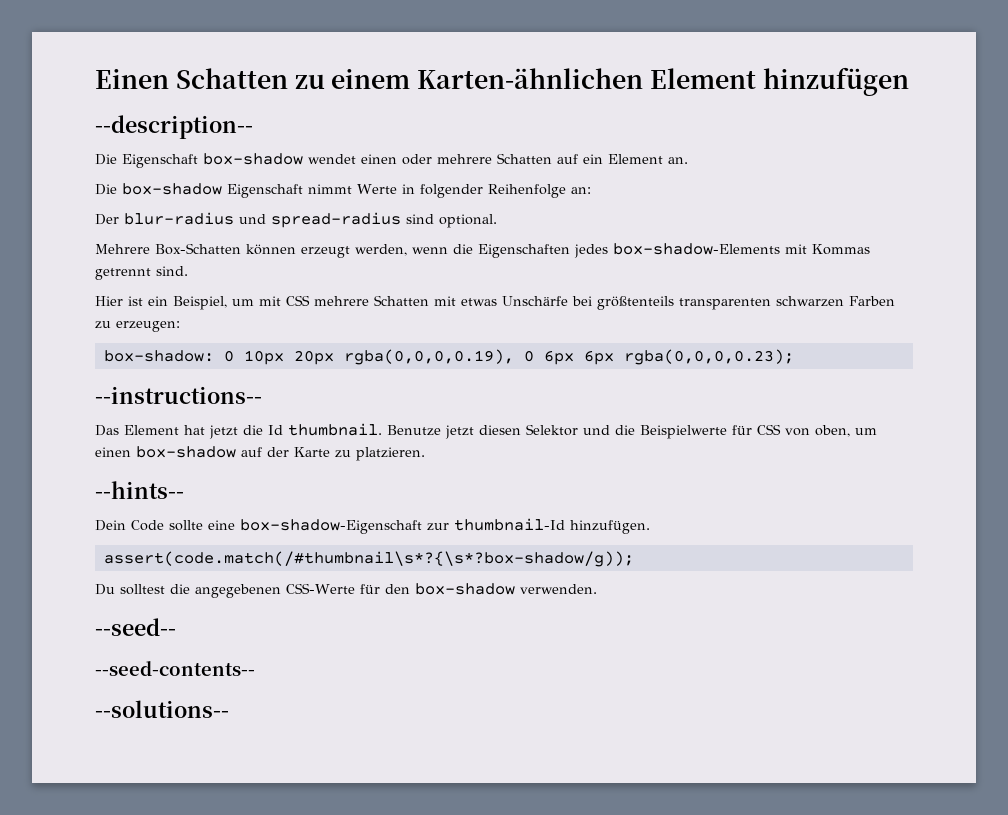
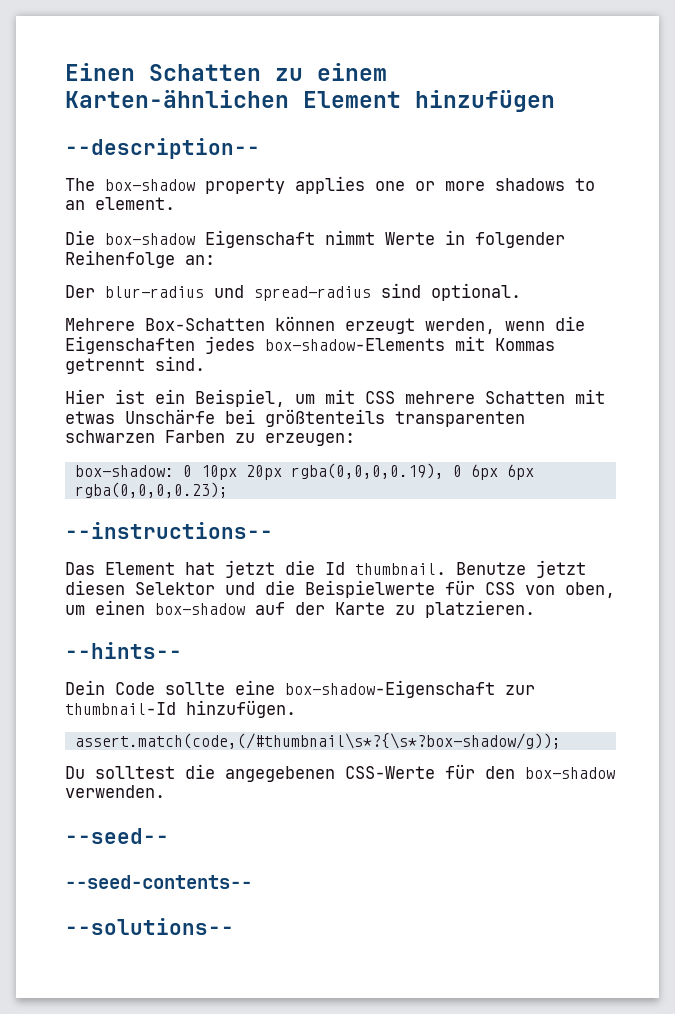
- Die Eigenschaft box-shadow wendet einen oder mehrere Schatten auf ein Element an.
+ The box-shadow property applies one or more shadows to an element.
- assert(code.match(/#thumbnail\s*?{\s*?box-shadow/g));
+ assert.match(code,(/#thumbnail\s*?{\s*?box-shadow/g));

